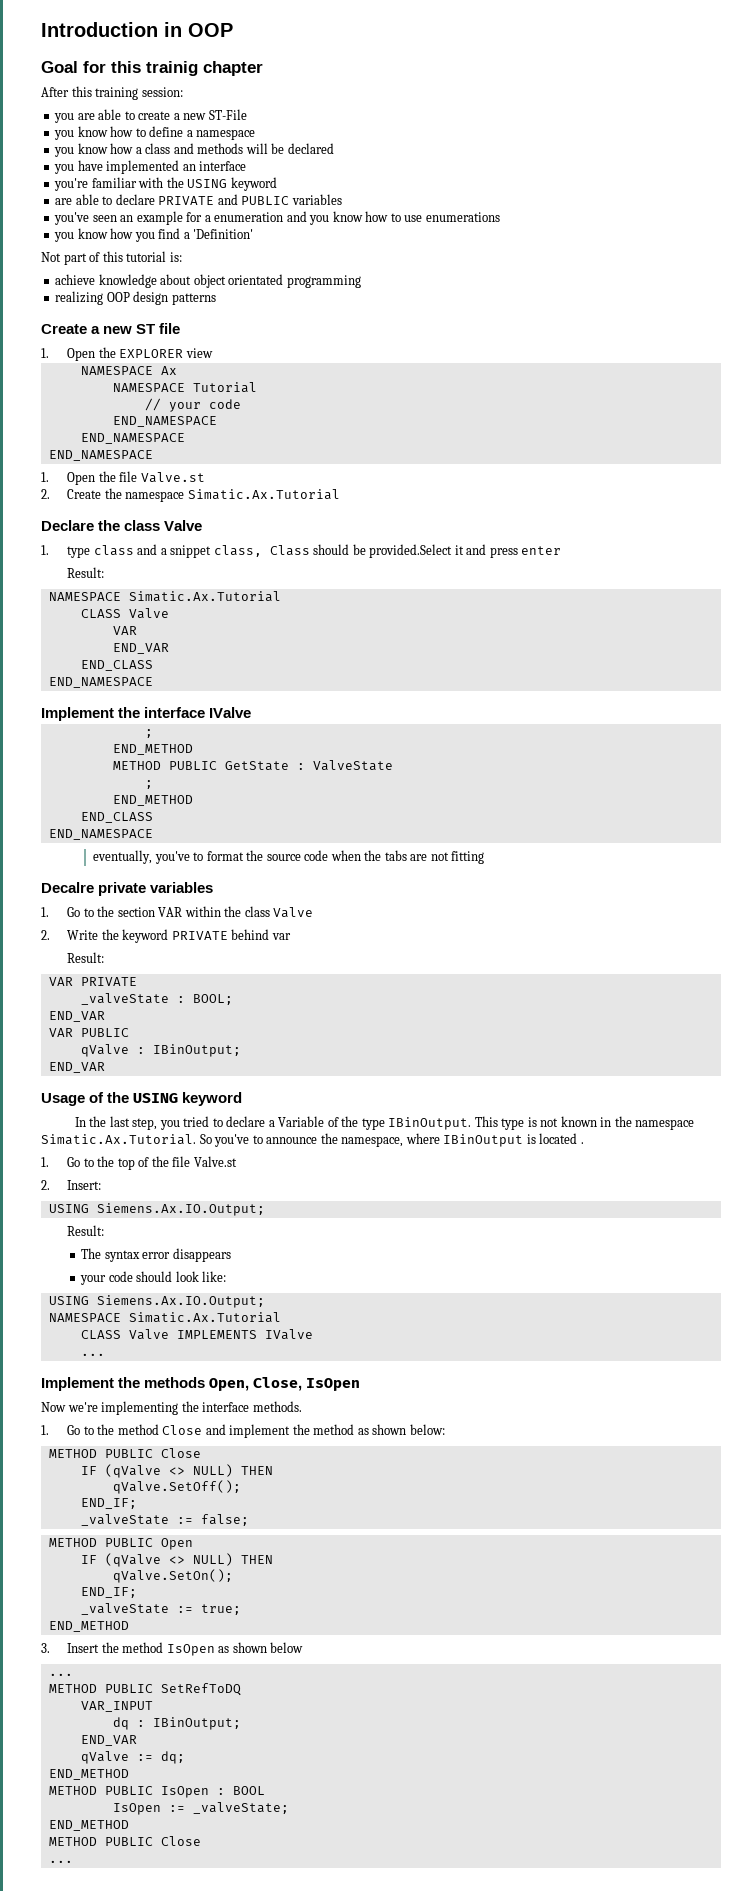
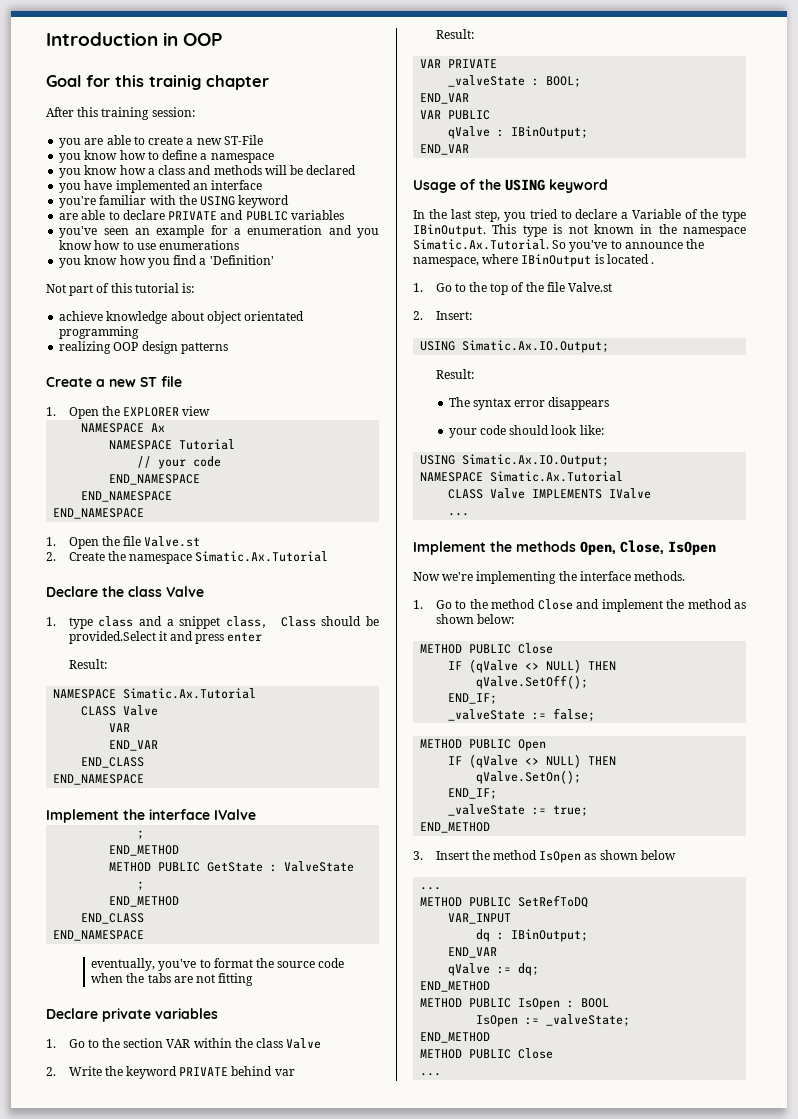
- Decalre private variables
+ Declare private variables
  2. Insert:
- USING Siemens.Ax.IO.Output;
+ USING Simatic.Ax.IO.Output;
  your code should look like:
- USING Siemens.Ax.IO.Output;
+ USING Simatic.Ax.IO.Output;

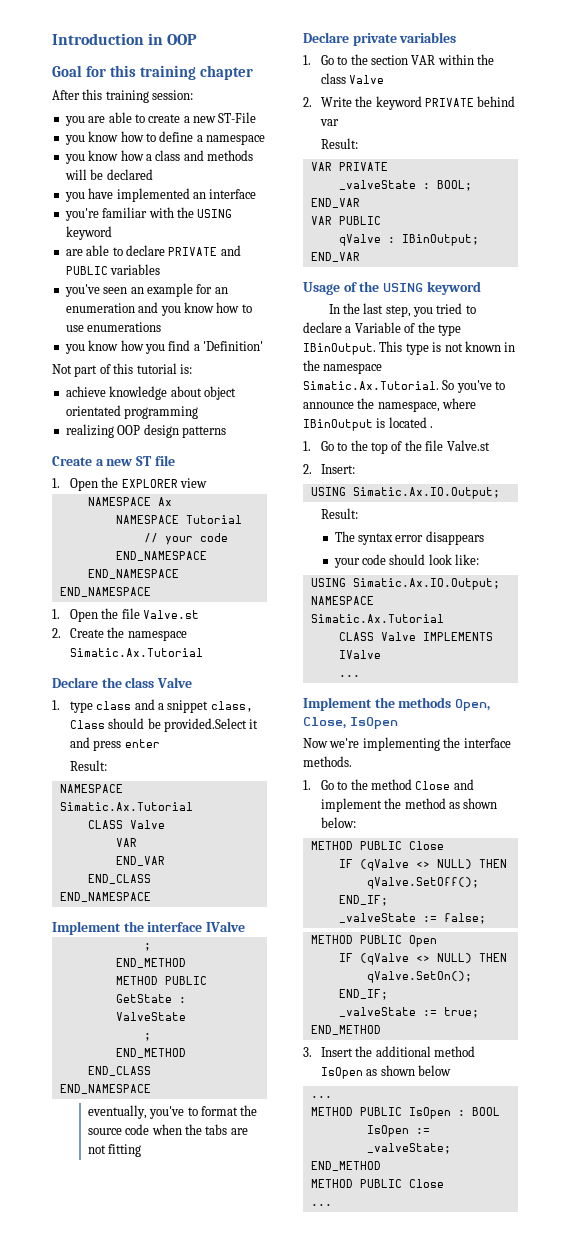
- Goal for this trainig chapter
+ Goal for this training chapter
- you've seen an example for a enumeration and you know how to use enumerations
+ you've seen an example for an enumeration and you know how to use enumerations
- 3. Insert the method IsOpen as shown below
+ 3. Insert the additional method IsOpen as shown below
- METHOD PUBLIC SetRefToDQ
- VAR_INPUT
- dq : IBinOutput;
- END_VAR
- qValve := dq;
- END_METHOD

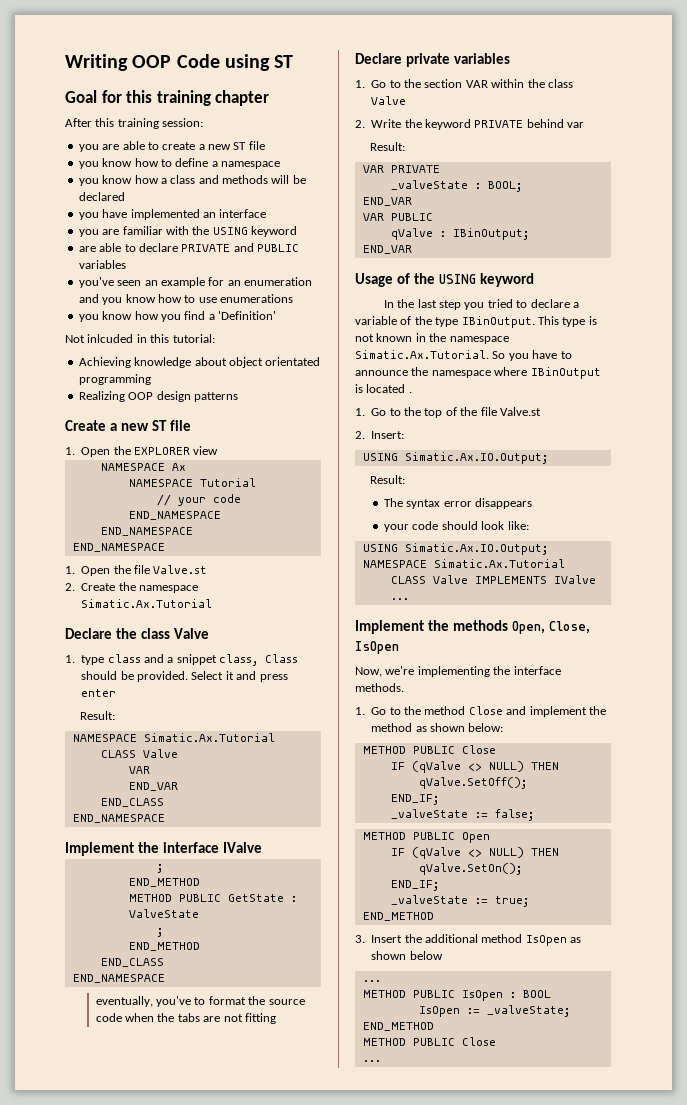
- Introduction in OOP
+ Writing OOP Code using ST
- you are able to create a new ST-File
+ you are able to create a new ST file
- you're familiar with the USING keyword
+ you are familiar with the USING keyword
- Not part of this tutorial is:
- achieve knowledge about object orientated programming
+ Not inlcuded in this tutorial:
+ Achieving knowledge about object orientated programming
- realizing OOP design patterns
+ Realizing OOP design patterns
- 1. type class and a snippet class, Class should be provided.Select it and press enter
+ 1. type class and a snippet class, Class should be provided. Select it and press enter
- In the last step, you tried to declare a Variable of the type IBinOutput.
+ In the last step you tried to declare a variable of the type IBinOutput.
- This type is not known in the namespace Simatic.Ax.Tutorial. So you've to announce the namespace, where IBinOutput is located .
+ This type is not known in the namespace Simatic.Ax.Tutorial. So you have to announce the namespace where IBinOutput is located .
- Now we're implementing the interface methods.
+ Now, we're implementing the interface methods.

